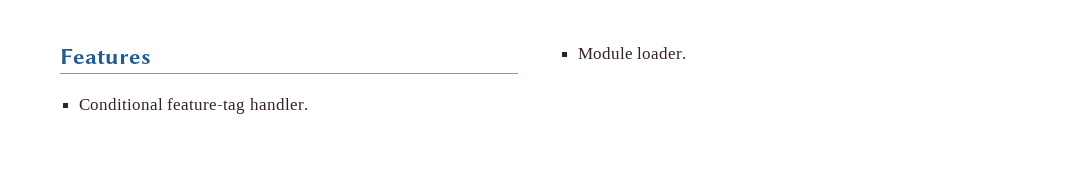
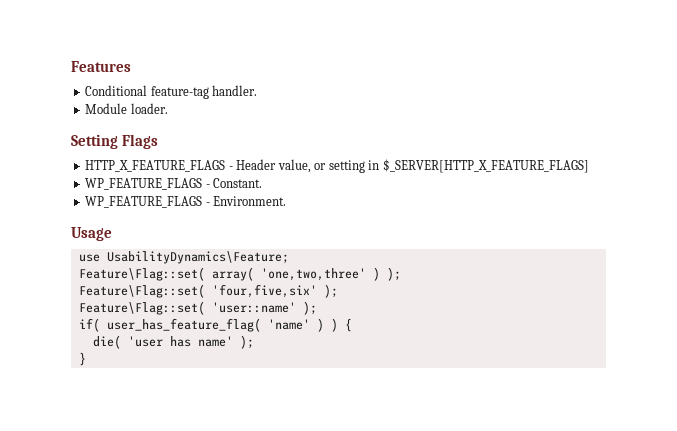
+ Setting Flags
+ HTTP_X_FEATURE_FLAGS - Header value, or setting in $_SERVER[HTTP_X_FEATURE_FLAGS]
+ WP_FEATURE_FLAGS - Constant.
+ WP_FEATURE_FLAGS - Environment.
+ Usage
+ use UsabilityDynamics\Feature;
+ Feature\Flag::set( array( 'one,two,three' ) );
+ Feature\Flag::set( 'four,five,six' );
+ Feature\Flag::set( 'user::name' );
+ if( user_has_feature_flag( 'name' ) ) {
+ die( 'user has name' );
+ }

